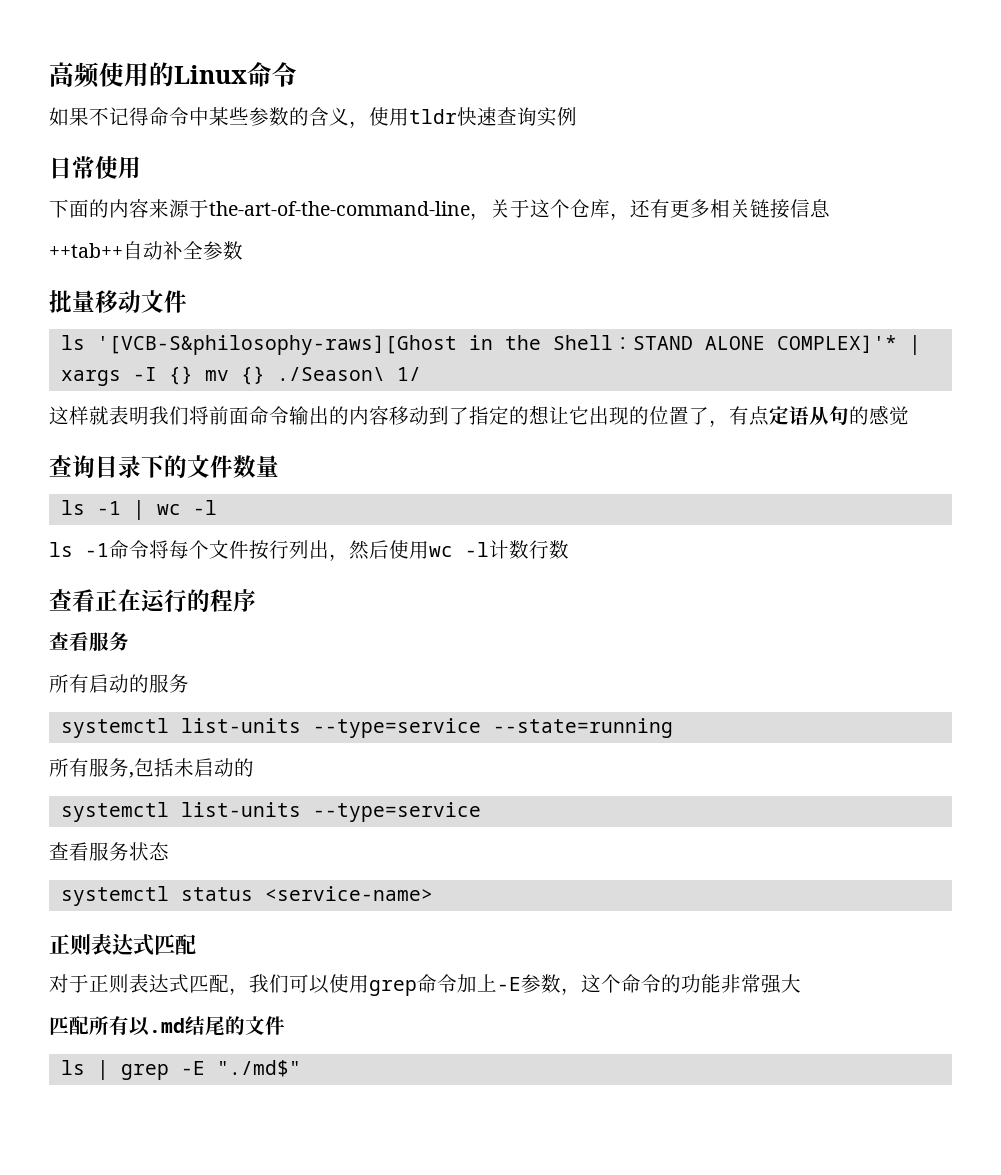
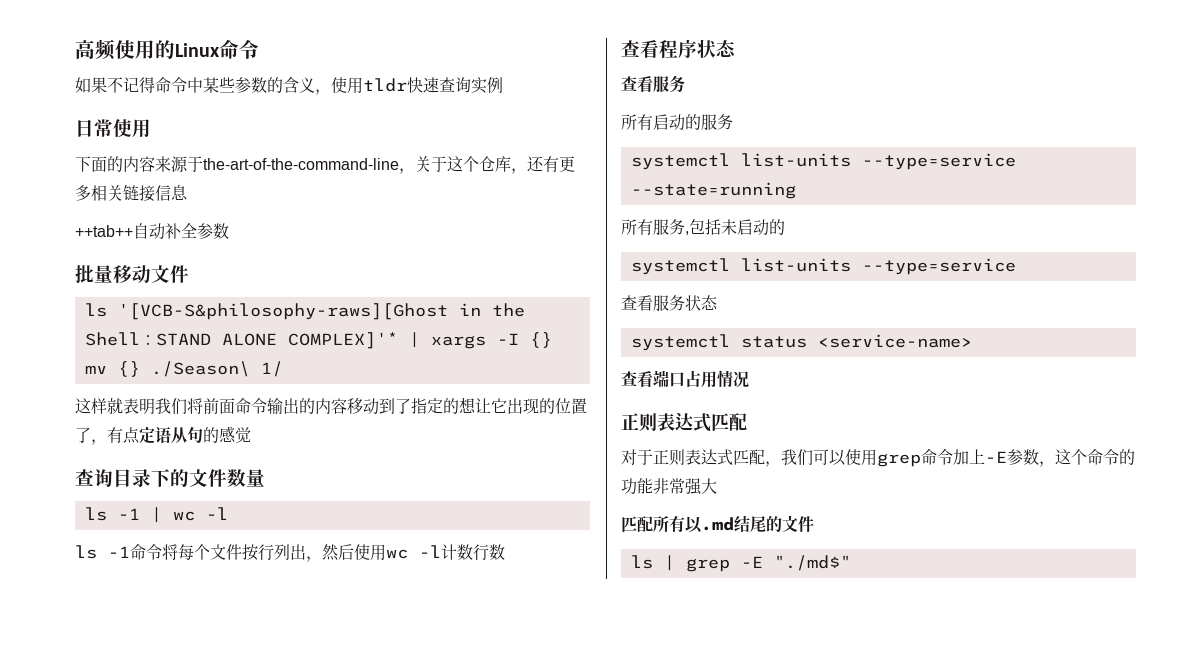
- 查看正在运行的程序
+ 查看程序状态
+ 查看端口占用情况

